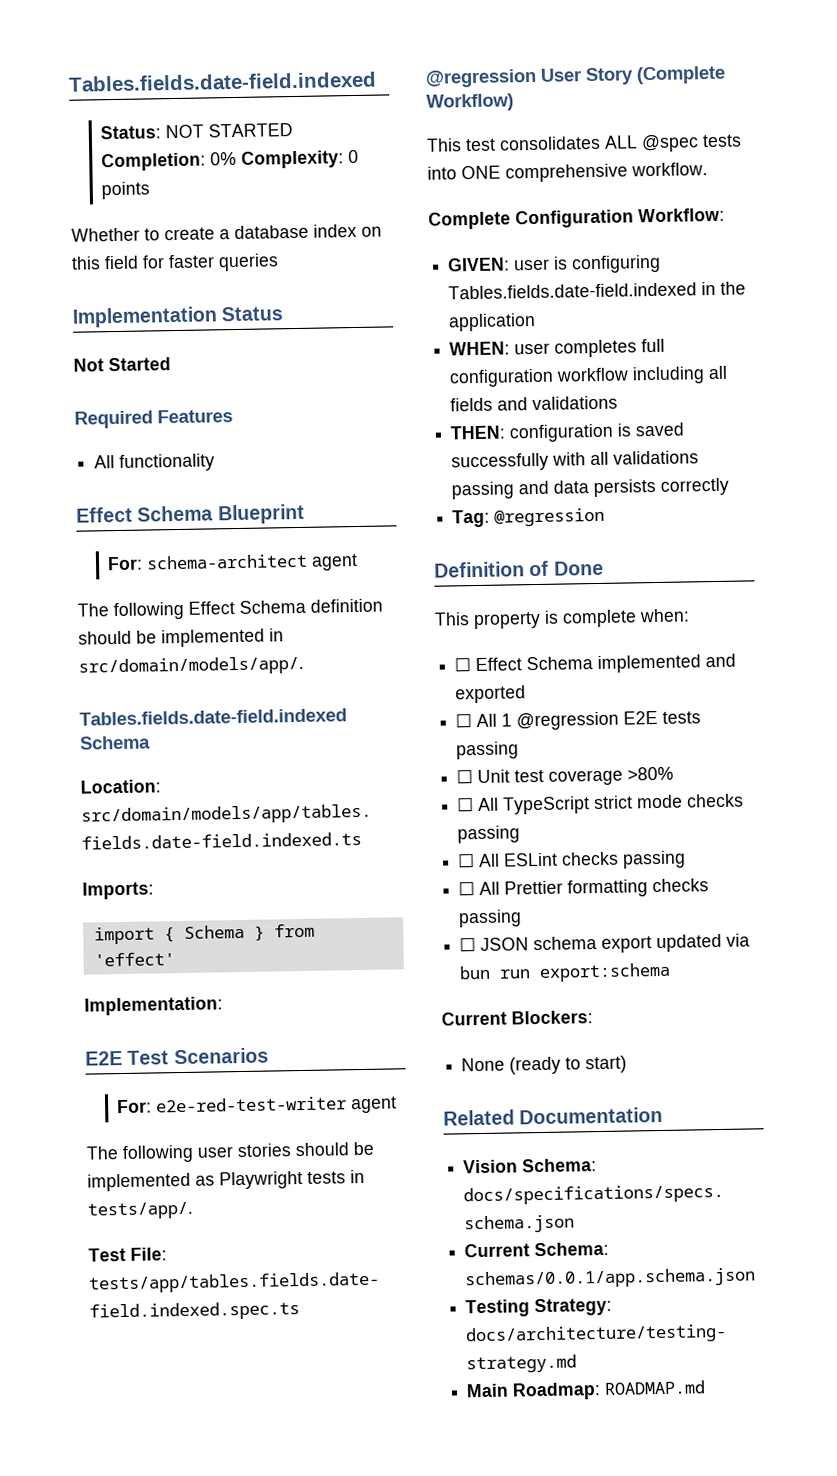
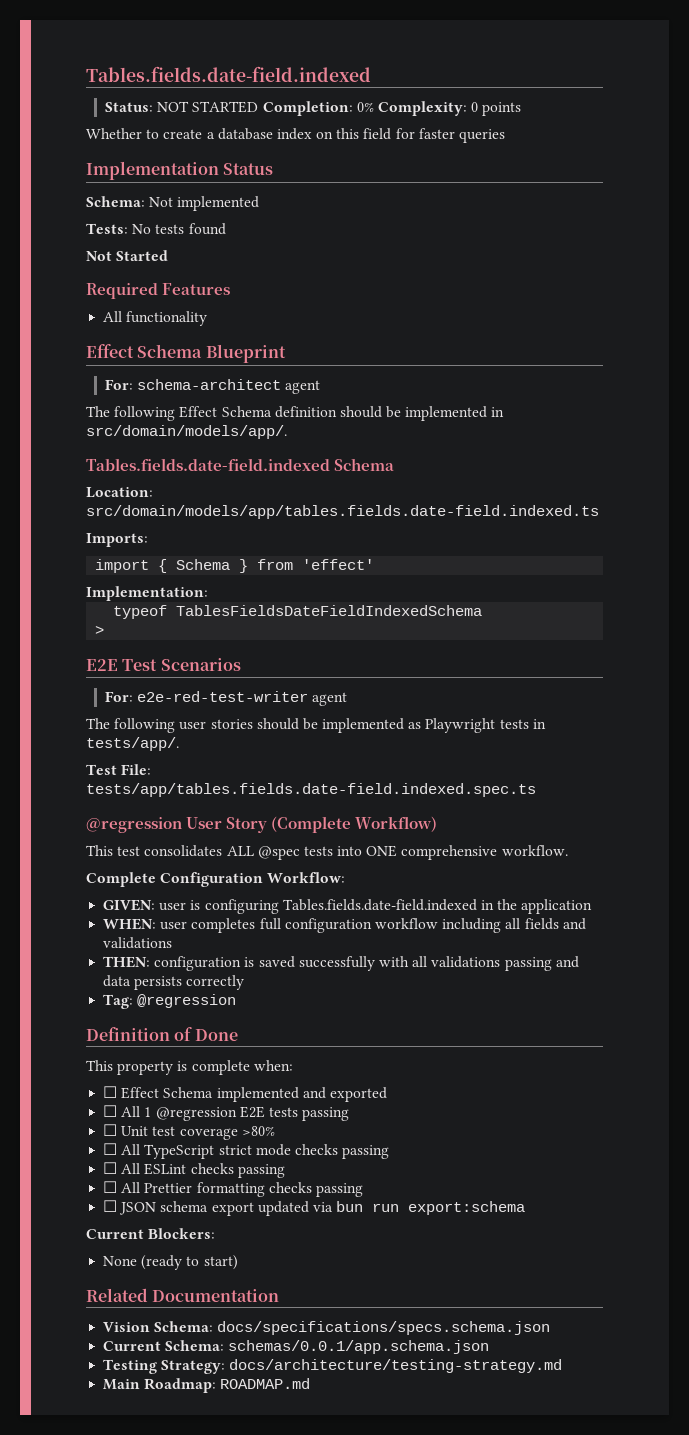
+ Schema: Not implemented
+ Tests: No tests found
+ typeof TablesFieldsDateFieldIndexedSchema
+ >

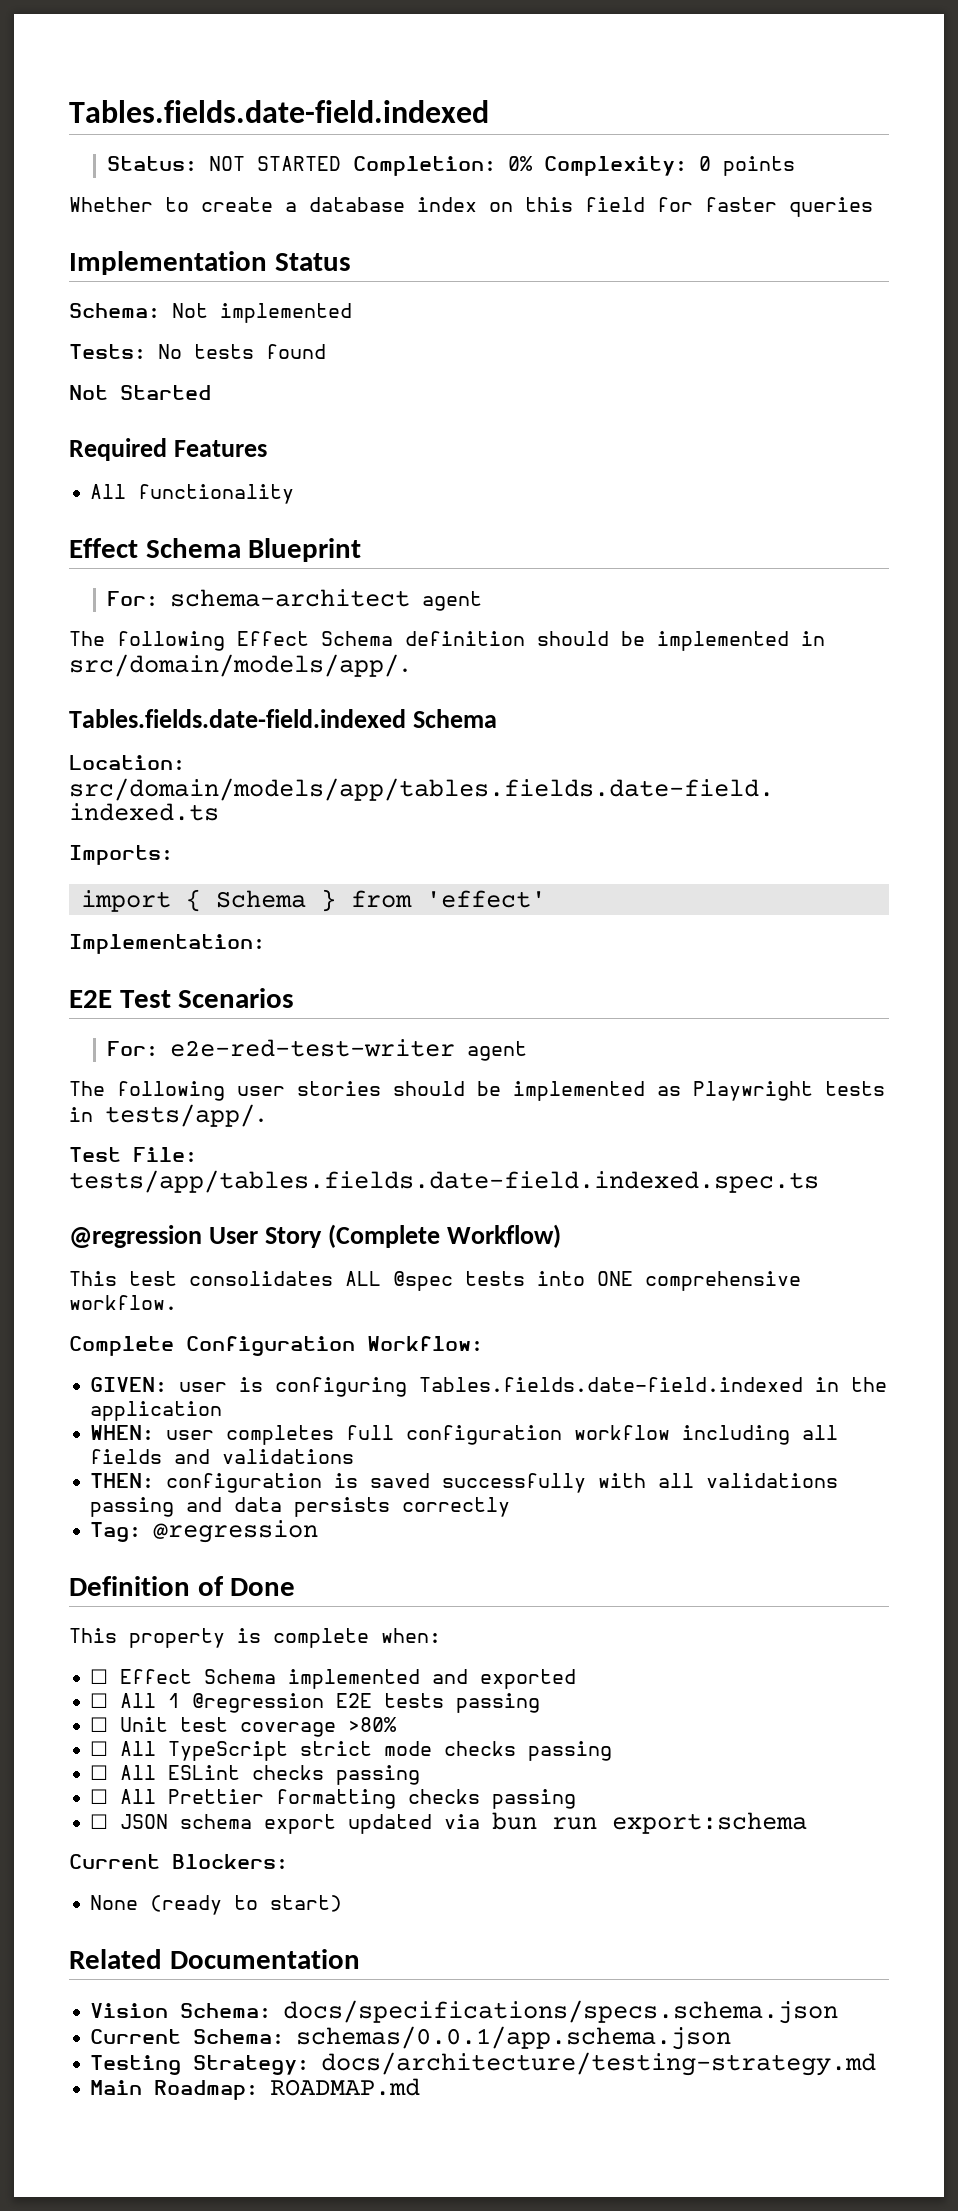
- typeof TablesFieldsDateFieldIndexedSchema
- >

